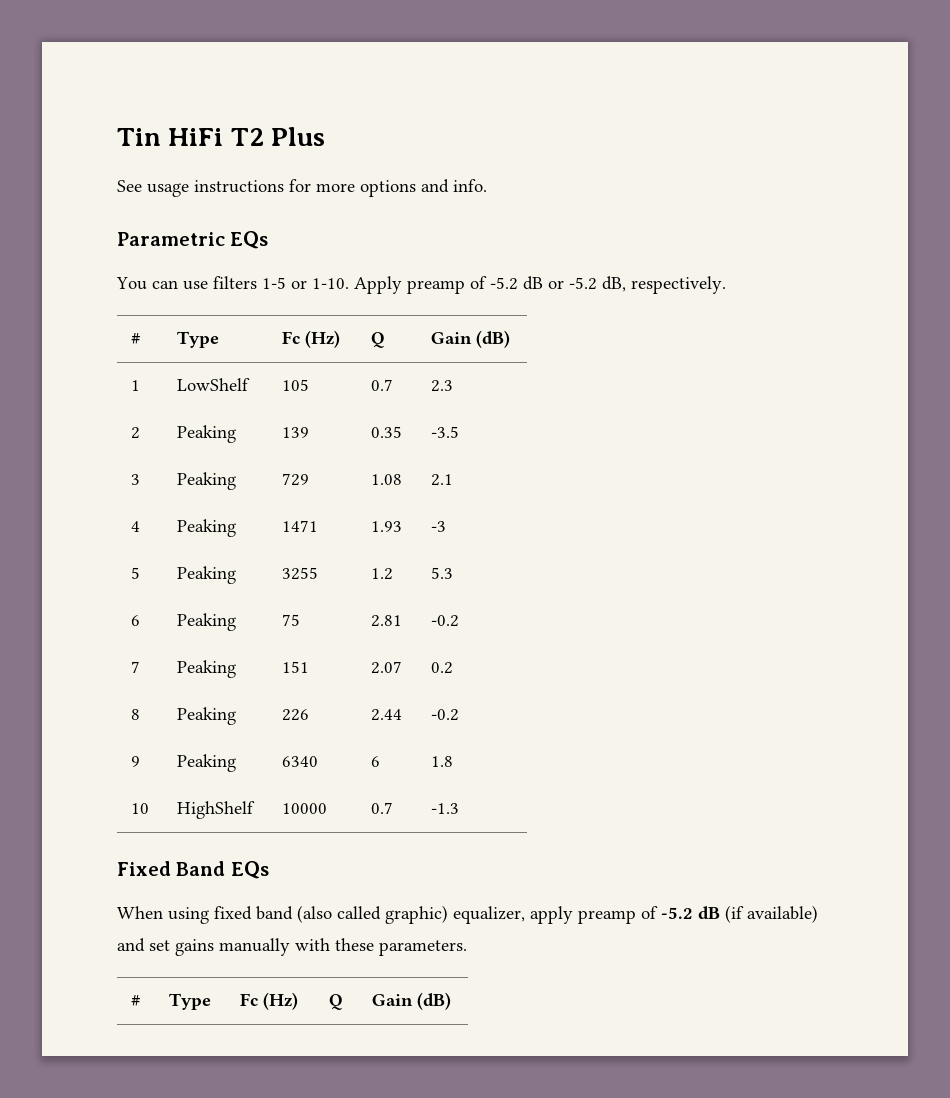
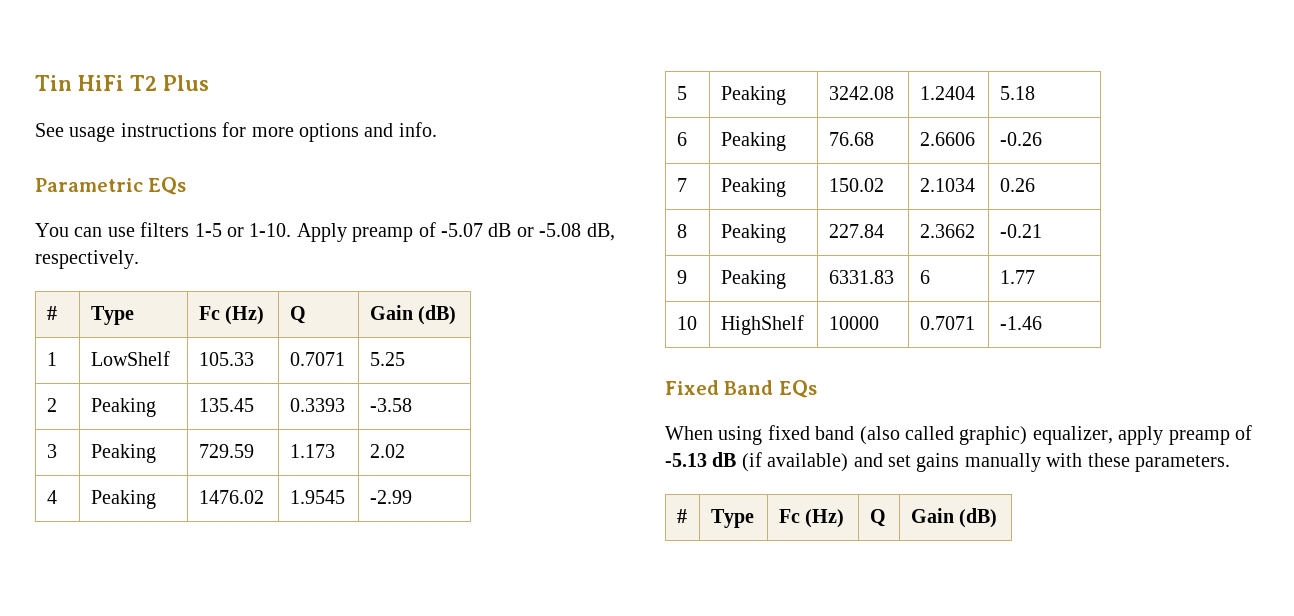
- Apply preamp of -5.2 dB or -5.2 dB, respectively.
+ Apply preamp of -5.07 dB or -5.08 dB, respectively.
- 1 | LowShelf | 105 | 0.7 | 2.3
+ 1 | LowShelf | 105.33 | 0.7071 | 5.25
- 2 | Peaking | 139 | 0.35 | -3.5
+ 2 | Peaking | 135.45 | 0.3393 | -3.58
- 3 | Peaking | 729 | 1.08 | 2.1
+ 3 | Peaking | 729.59 | 1.173 | 2.02
- 4 | Peaking | 1471 | 1.93 | -3
+ 4 | Peaking | 1476.02 | 1.9545 | -2.99
- 5 | Peaking | 3255 | 1.2 | 5.3
+ 5 | Peaking | 3242.08 | 1.2404 | 5.18
- 6 | Peaking | 75 | 2.81 | -0.2
+ 6 | Peaking | 76.68 | 2.6606 | -0.26
- 7 | Peaking | 151 | 2.07 | 0.2
+ 7 | Peaking | 150.02 | 2.1034 | 0.26
- 8 | Peaking | 226 | 2.44 | -0.2
+ 8 | Peaking | 227.84 | 2.3662 | -0.21
- 9 | Peaking | 6340 | 6 | 1.8
+ 9 | Peaking | 6331.83 | 6 | 1.77
- 10 | HighShelf | 10000 | 0.7 | -1.3
+ 10 | HighShelf | 10000 | 0.7071 | -1.46
- When using fixed band (also called graphic) equalizer, apply preamp of -5.2 dB (if available) and set gains manually with these parameters.
+ When using fixed band (also called graphic) equalizer, apply preamp of -5.13 dB (if available) and set gains manually with these parameters.

